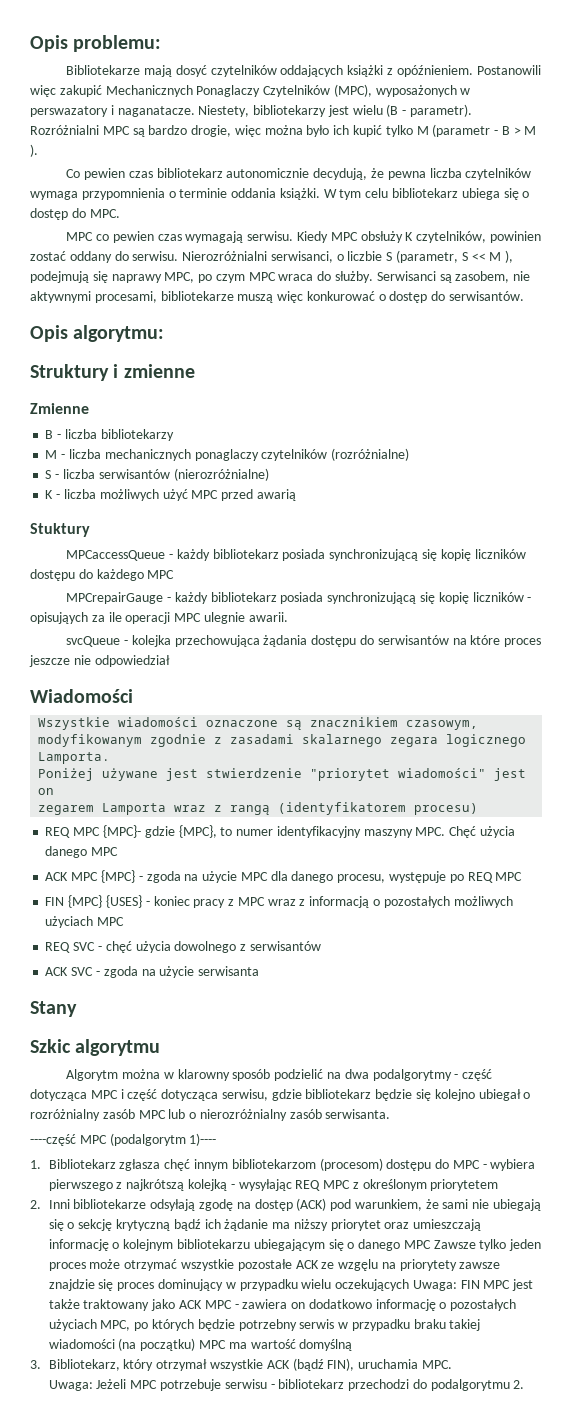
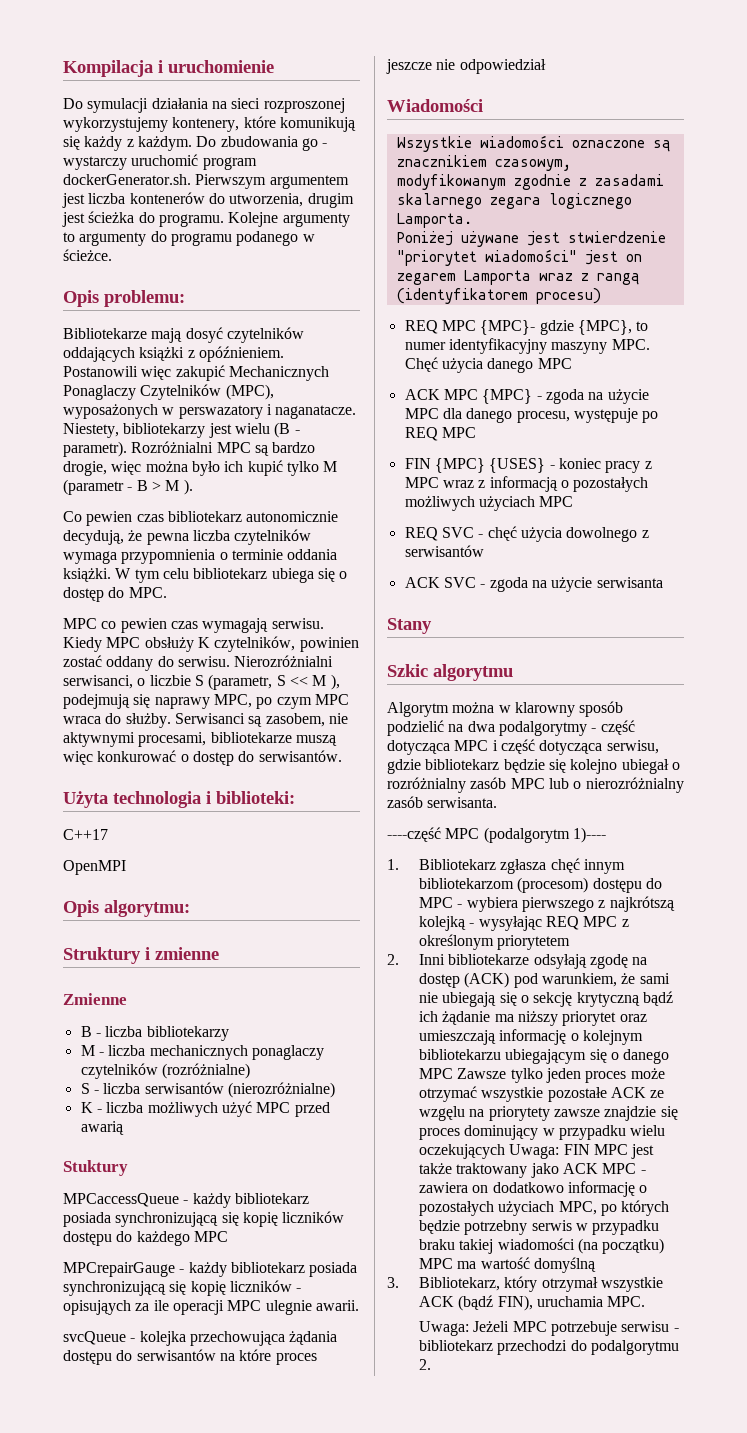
+ Kompilacja i uruchomienie
+ Do symulacji działania na sieci rozproszonej wykorzystujemy kontenery, które komunikują się każdy z każdym. Do zbudowania go - wystarczy uruchomić program dockerGenerator.sh. Pierwszym argumentem jest liczba kontenerów do utworzenia, drugim jest ścieżka do programu. Kolejne argumenty to argumenty do programu podanego w ścieżce.
+ Użyta technologia i biblioteki:
+ C++17
+ OpenMPI

